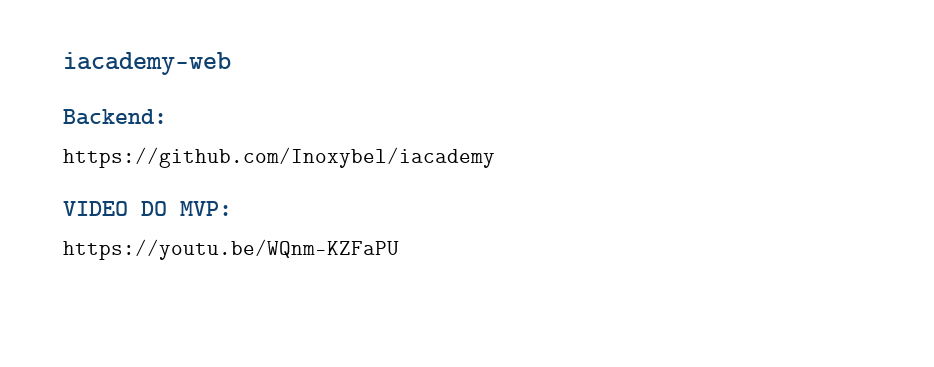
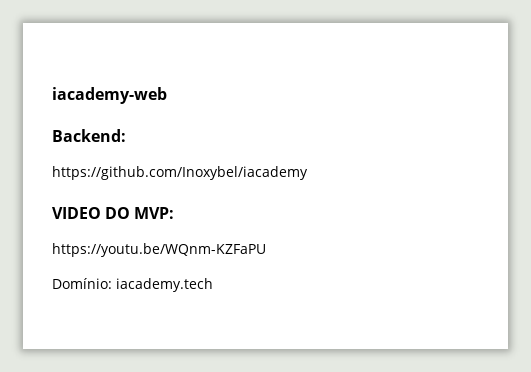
+ Domínio: iacademy.tech

